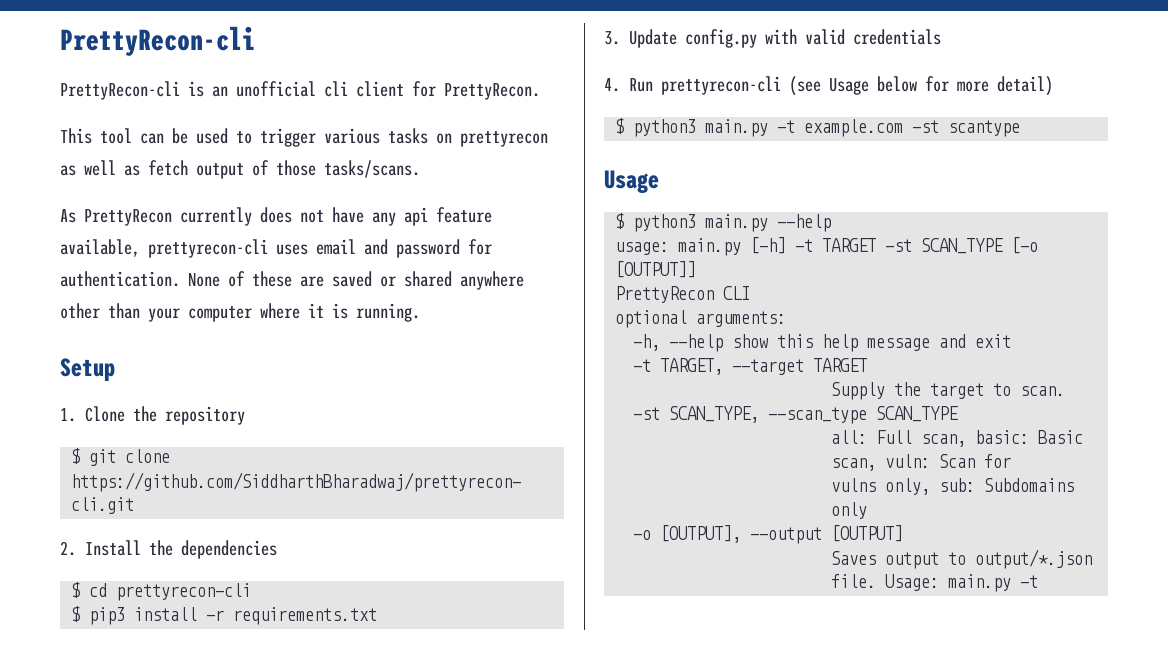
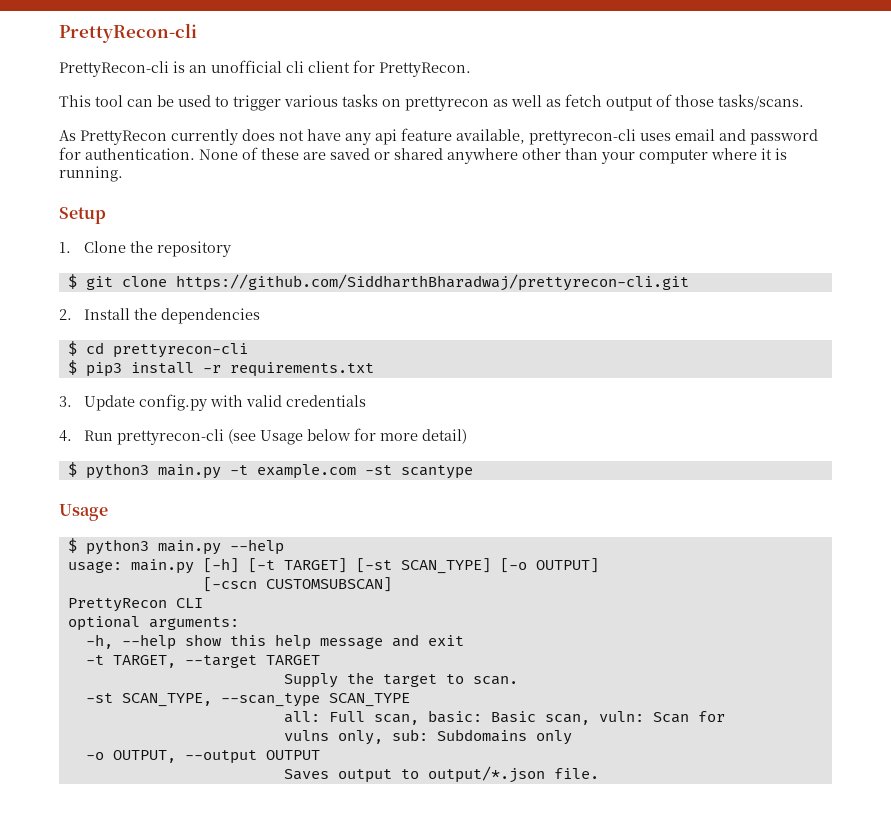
- usage: main.py [-h] -t TARGET -st SCAN_TYPE [-o [OUTPUT]]
+ usage: main.py [-h] [-t TARGET] [-st SCAN_TYPE] [-o OUTPUT]
+ [-cscn CUSTOMSUBSCAN]
- -o [OUTPUT], --output [OUTPUT]
+ -o OUTPUT, --output OUTPUT
- Usage: main.py -t

